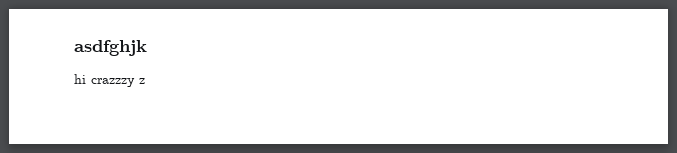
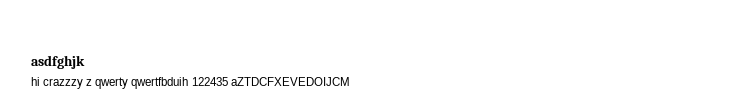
- hi crazzzy z
+ hi crazzzy z qwerty qwertfbduih 122435 aZTDCFXEVEDOIJCM

